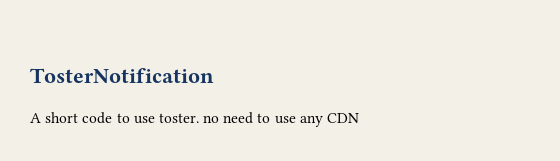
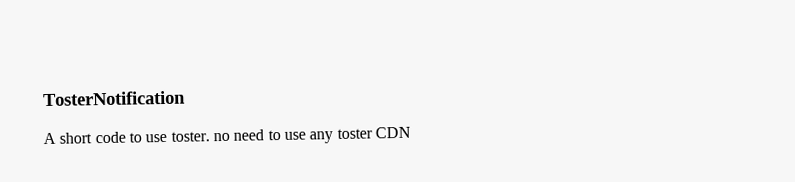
- A short code to use toster. no need to use any CDN
+ A short code to use toster. no need to use any toster CDN

